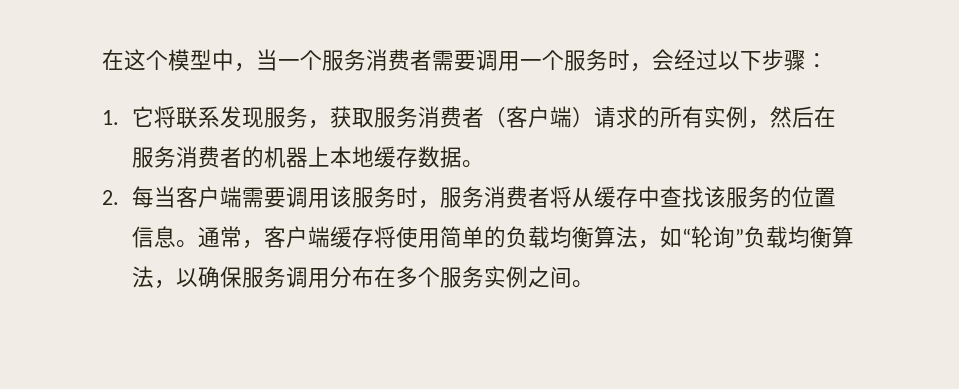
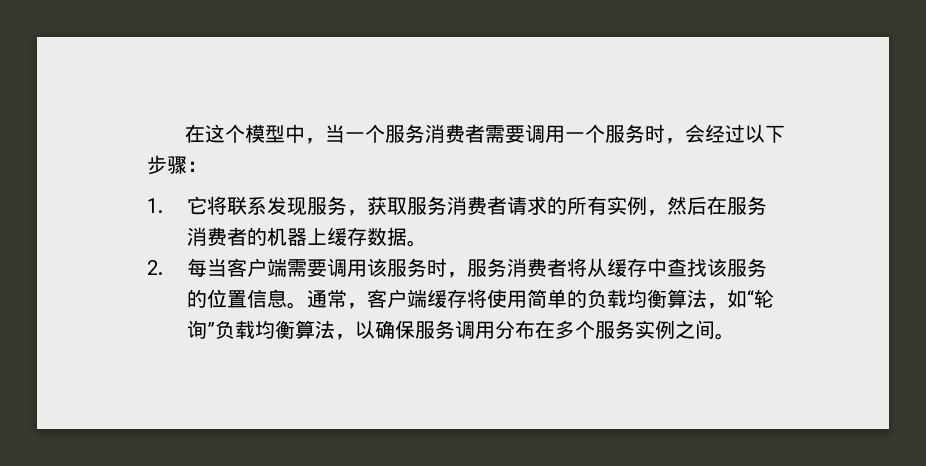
- 1.它将联系发现服务，获取服务消费者（客户端）请求的所有实例，然后在服务消费者的机器上本地缓存数据。
+ 1.它将联系发现服务，获取服务消费者请求的所有实例，然后在服务消费者的机器上缓存数据。

